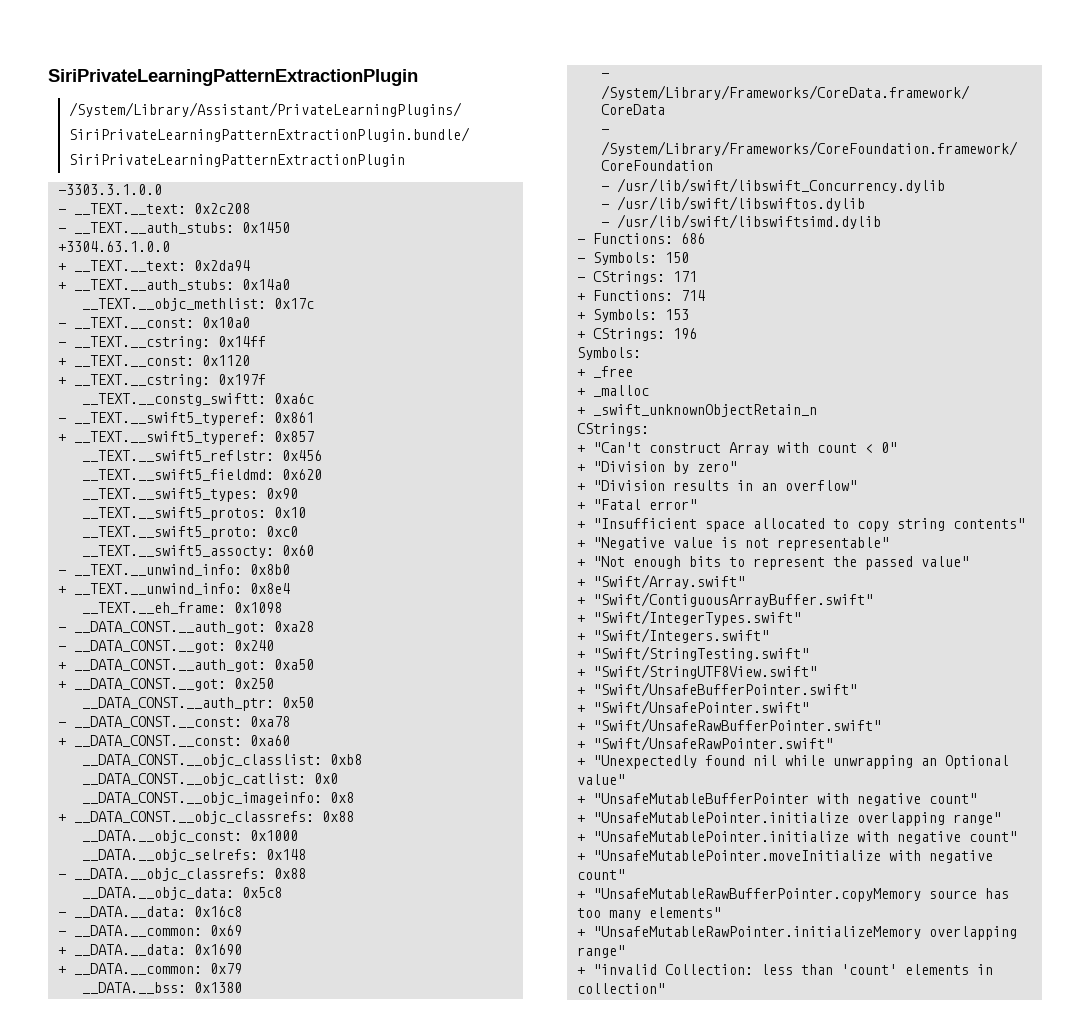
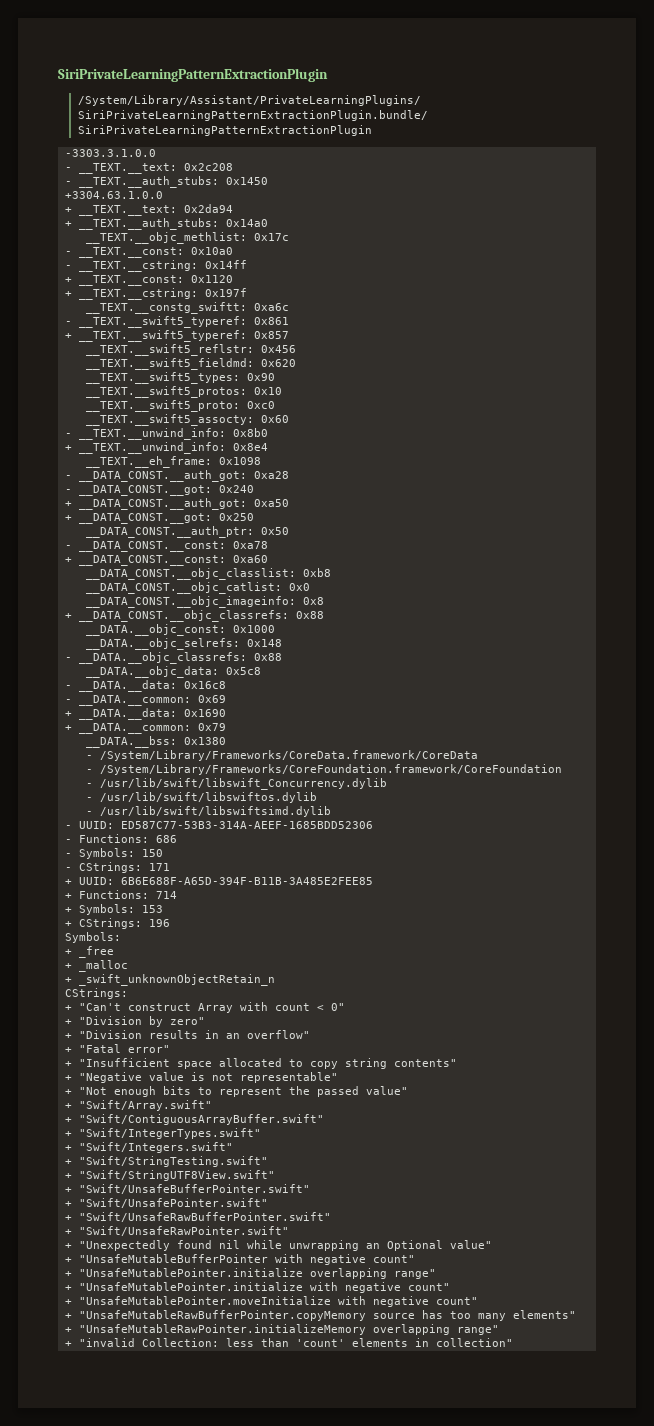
+ - UUID: ED587C77-53B3-314A-AEEF-1685BDD52306
+ + UUID: 6B6E688F-A65D-394F-B11B-3A485E2FEE85

